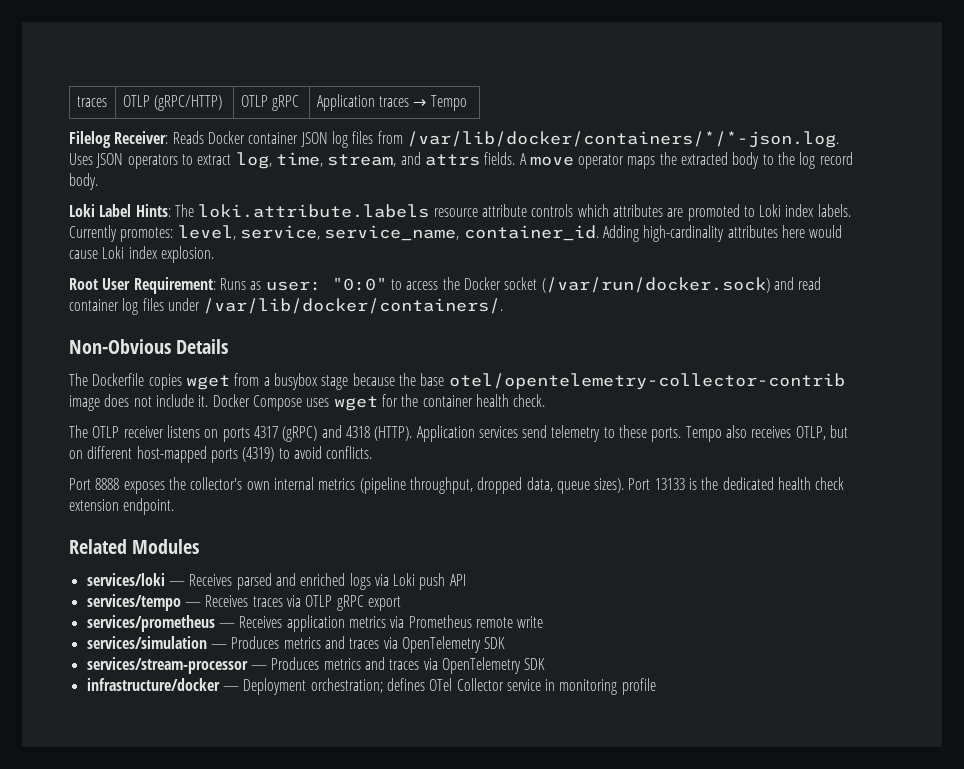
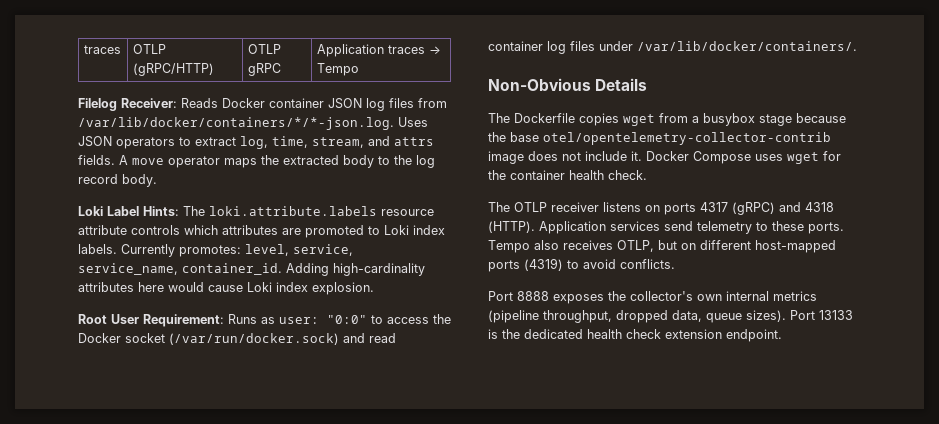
- Related Modules
- services/loki — Receives parsed and enriched logs via Loki push API
- services/tempo — Receives traces via OTLP gRPC export
- services/prometheus — Receives application metrics via Prometheus remote write
- services/simulation — Produces metrics and traces via OpenTelemetry SDK
- services/stream-processor — Produces metrics and traces via OpenTelemetry SDK
- infrastructure/docker — Deployment orchestration; defines OTel Collector service in monitoring profile

